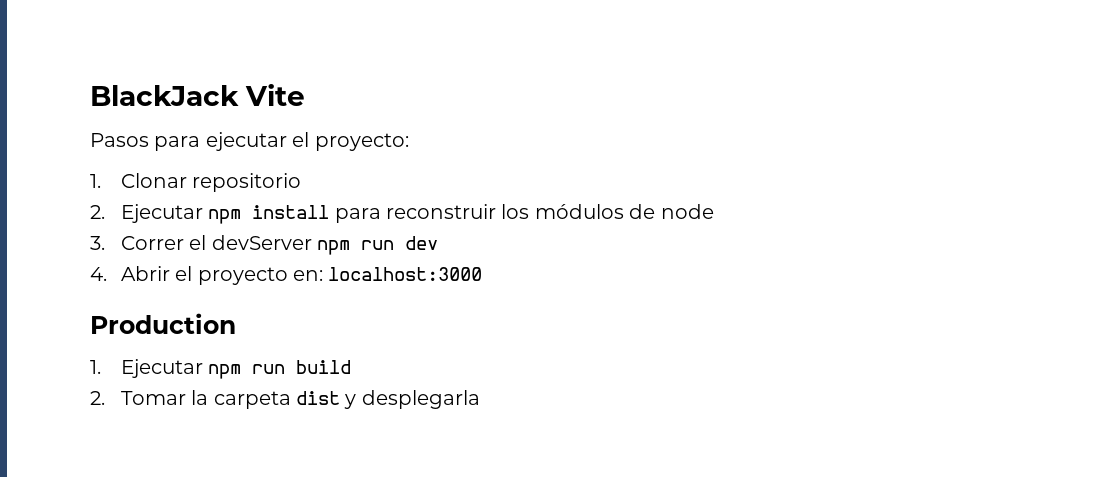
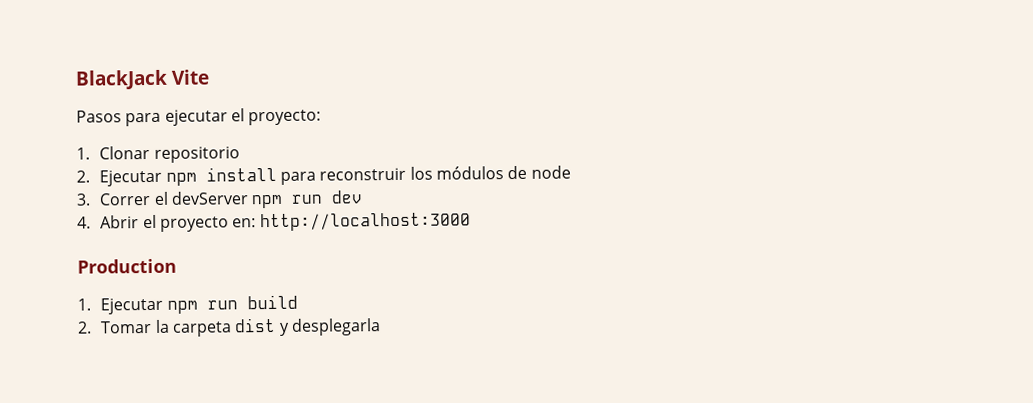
- 4. Abrir el proyecto en: localhost:3000
+ 4. Abrir el proyecto en: http://localhost:3000

